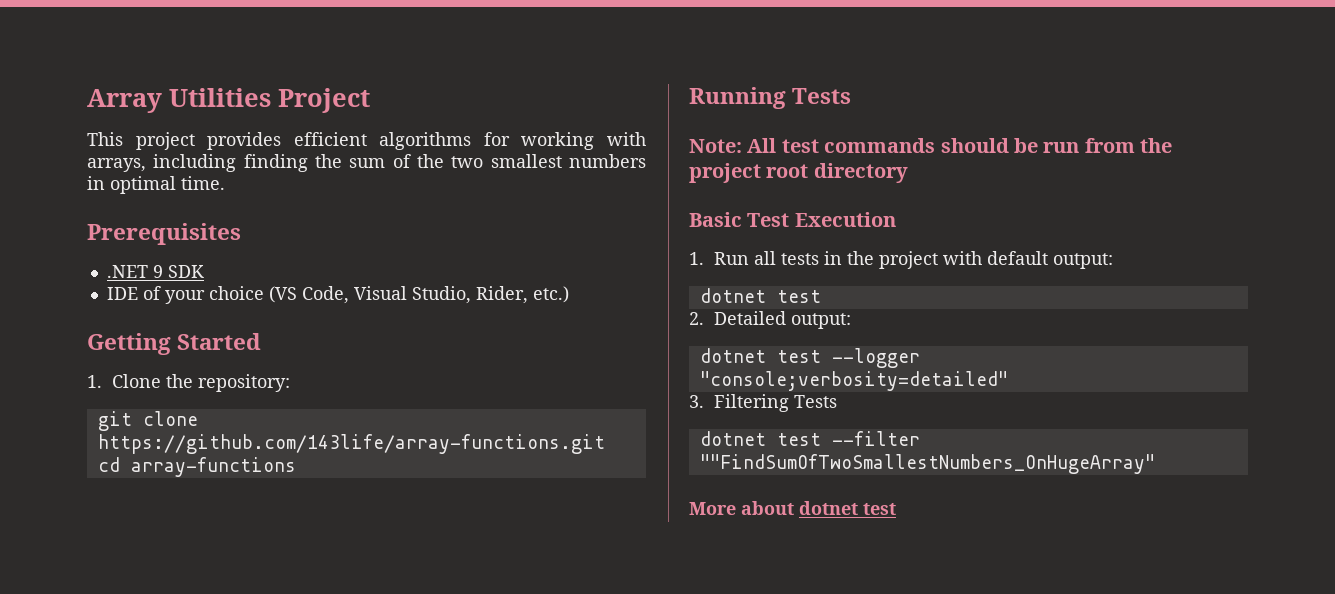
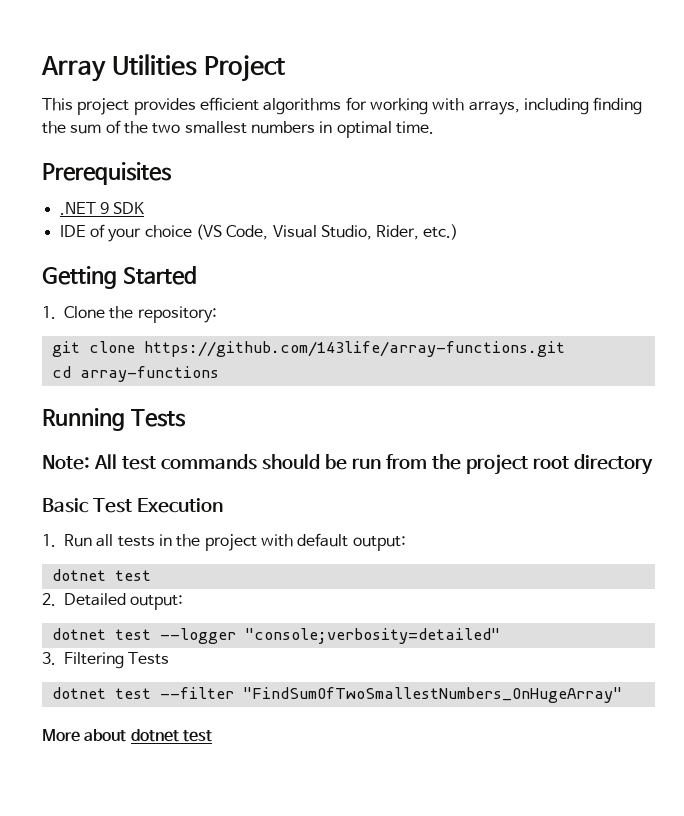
- dotnet test --filter ""FindSumOfTwoSmallestNumbers_OnHugeArray"
+ dotnet test --filter "FindSumOfTwoSmallestNumbers_OnHugeArray"

